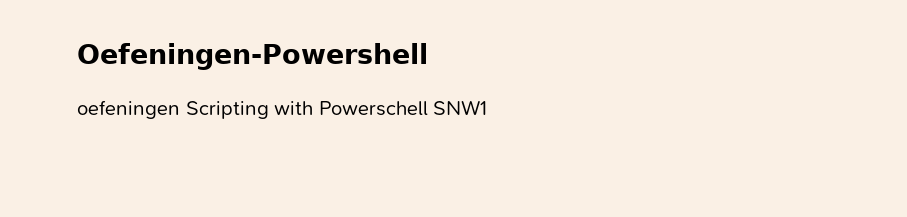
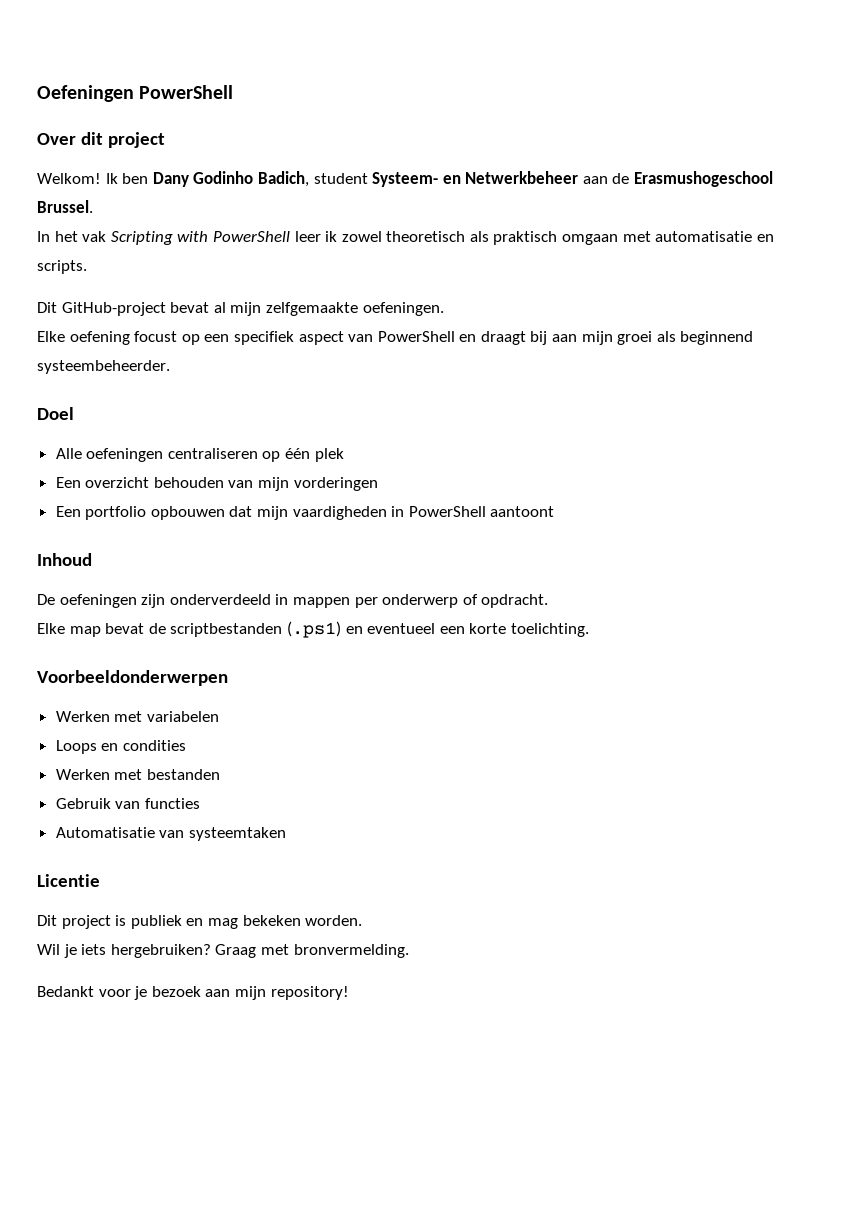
- Oefeningen-Powershell
- oefeningen Scripting with Powerschell SNW1
+ Oefeningen PowerShell
+ Over dit project
+ Welkom! Ik ben Dany Godinho Badich, student Systeem- en Netwerkbeheer aan de Erasmushogeschool Brussel.
+ In het vak Scripting with PowerShell leer ik zowel theoretisch als praktisch omgaan met automatisatie en scripts.
+ Dit GitHub-project bevat al mijn zelfgemaakte oefeningen.
+ Elke oefening focust op een specifiek aspect van PowerShell en draagt bij aan mijn groei als beginnend systeembeheerder.
+ Doel
+ Alle oefeningen centraliseren op één plek
+ Een overzicht behouden van mijn vorderingen
+ Een portfolio opbouwen dat mijn vaardigheden in PowerShell aantoont
+ Inhoud
+ De oefeningen zijn onderverdeeld in mappen per onderwerp of opdracht.
+ Elke map bevat de scriptbestanden (.ps1) en eventueel een korte toelichting.
+ Voorbeeldonderwerpen
+ Werken met variabelen
+ Loops en condities
+ Werken met bestanden
+ Gebruik van functies
+ Automatisatie van systeemtaken
+ Licentie
+ Dit project is publiek en mag bekeken worden.
+ Wil je iets hergebruiken? Graag met bronvermelding.
+ Bedankt voor je bezoek aan mijn repository!

